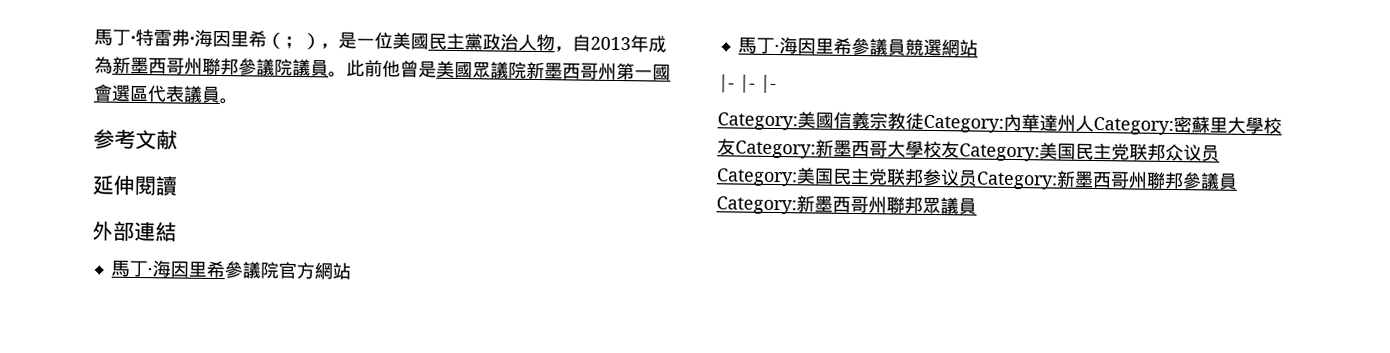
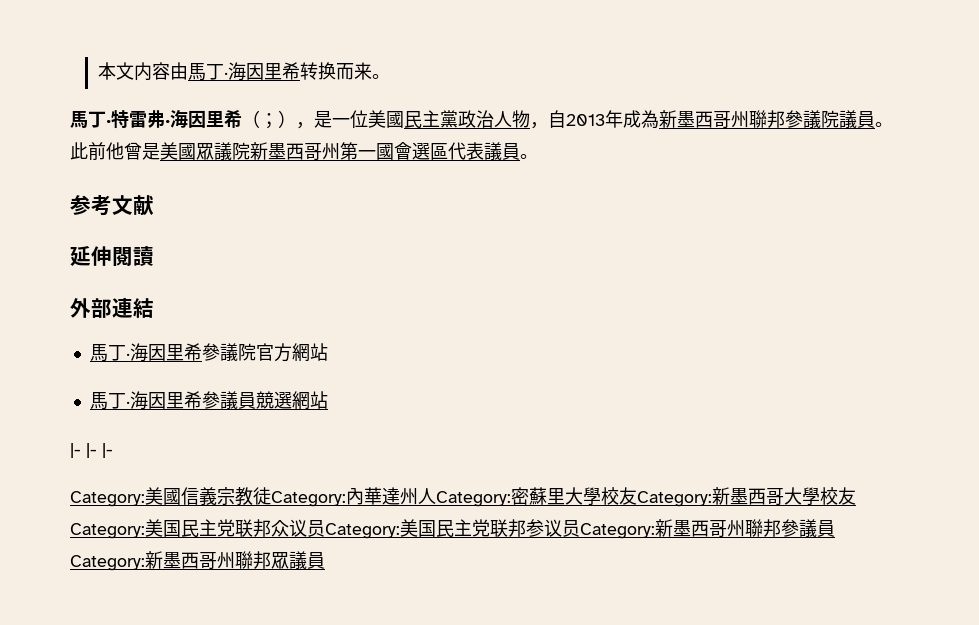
+ 本文内容由馬丁·海因里希转换而来。

